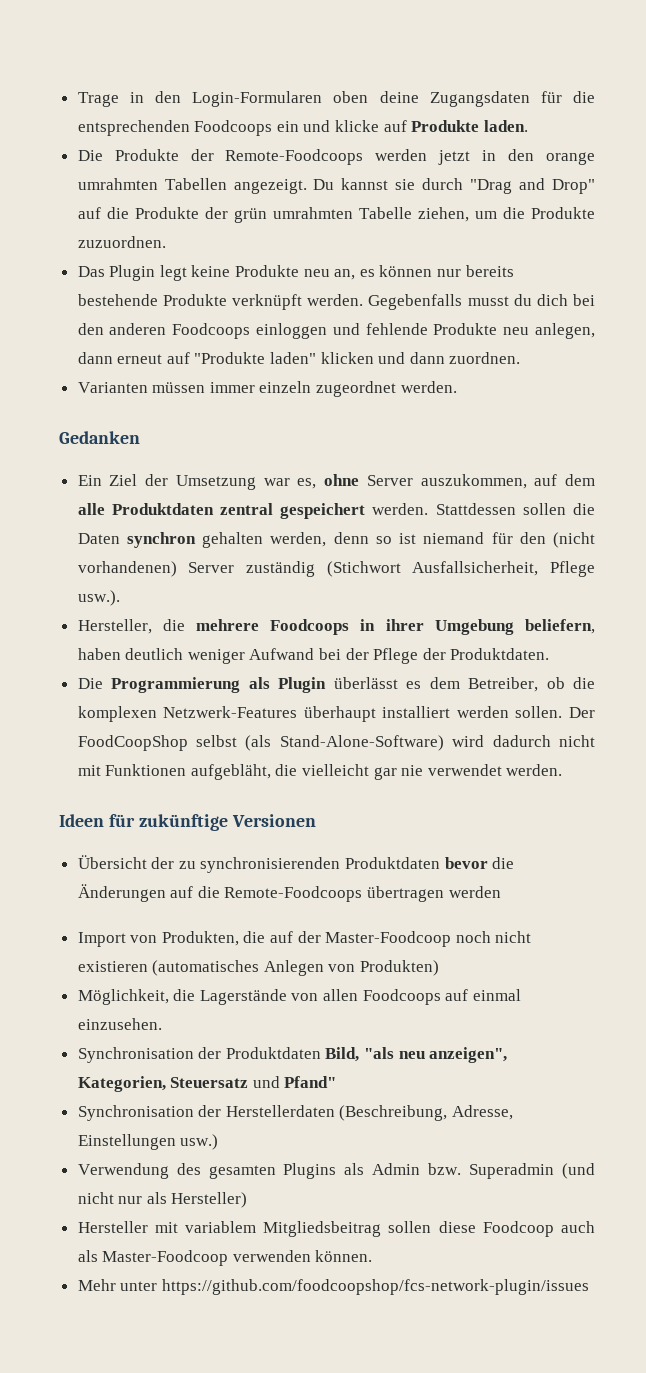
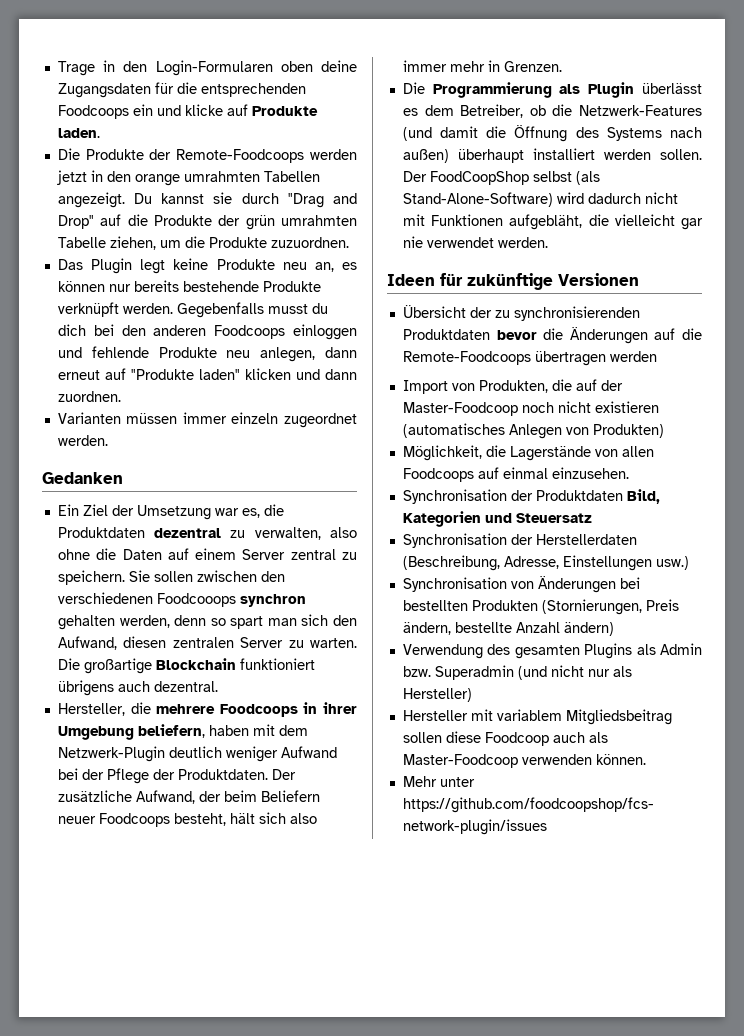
- Ein Ziel der Umsetzung war es, ohne Server auszukommen, auf dem alle Produktdaten zentral gespeichert werden. Stattdessen sollen die Daten synchron gehalten werden, denn so ist niemand für den (nicht vorhandenen) Server zuständig (Stichwort Ausfallsicherheit, Pflege usw.).
+ Ein Ziel der Umsetzung war es, die Produktdaten dezentral zu verwalten, also ohne die Daten auf einem Server zentral zu speichern. Sie sollen zwischen den verschiedenen Foodcooops synchron gehalten werden, denn so spart man sich den Aufwand, diesen zentralen Server zu warten. Die großartige Blockchain funktioniert übrigens auch dezentral.
- Hersteller, die mehrere Foodcoops in ihrer Umgebung beliefern, haben deutlich weniger Aufwand bei der Pflege der Produktdaten.
+ Hersteller, die mehrere Foodcoops in ihrer Umgebung beliefern, haben mit dem Netzwerk-Plugin deutlich weniger Aufwand bei der Pflege der Produktdaten. Der zusätzliche Aufwand, der beim Beliefern neuer Foodcoops besteht, hält sich also immer mehr in Grenzen.
- Die Programmierung als Plugin überlässt es dem Betreiber, ob die komplexen Netzwerk-Features überhaupt installiert werden sollen.
+ Die Programmierung als Plugin überlässt es dem Betreiber, ob die Netzwerk-Features (und damit die Öffnung des Systems nach außen) überhaupt installiert werden sollen.
- Synchronisation der Produktdaten Bild, "als neu anzeigen", Kategorien, Steuersatz und Pfand"
+ Synchronisation der Produktdaten Bild, Kategorien und Steuersatz
+ Synchronisation von Änderungen bei bestellten Produkten (Stornierungen, Preis ändern, bestellte Anzahl ändern)

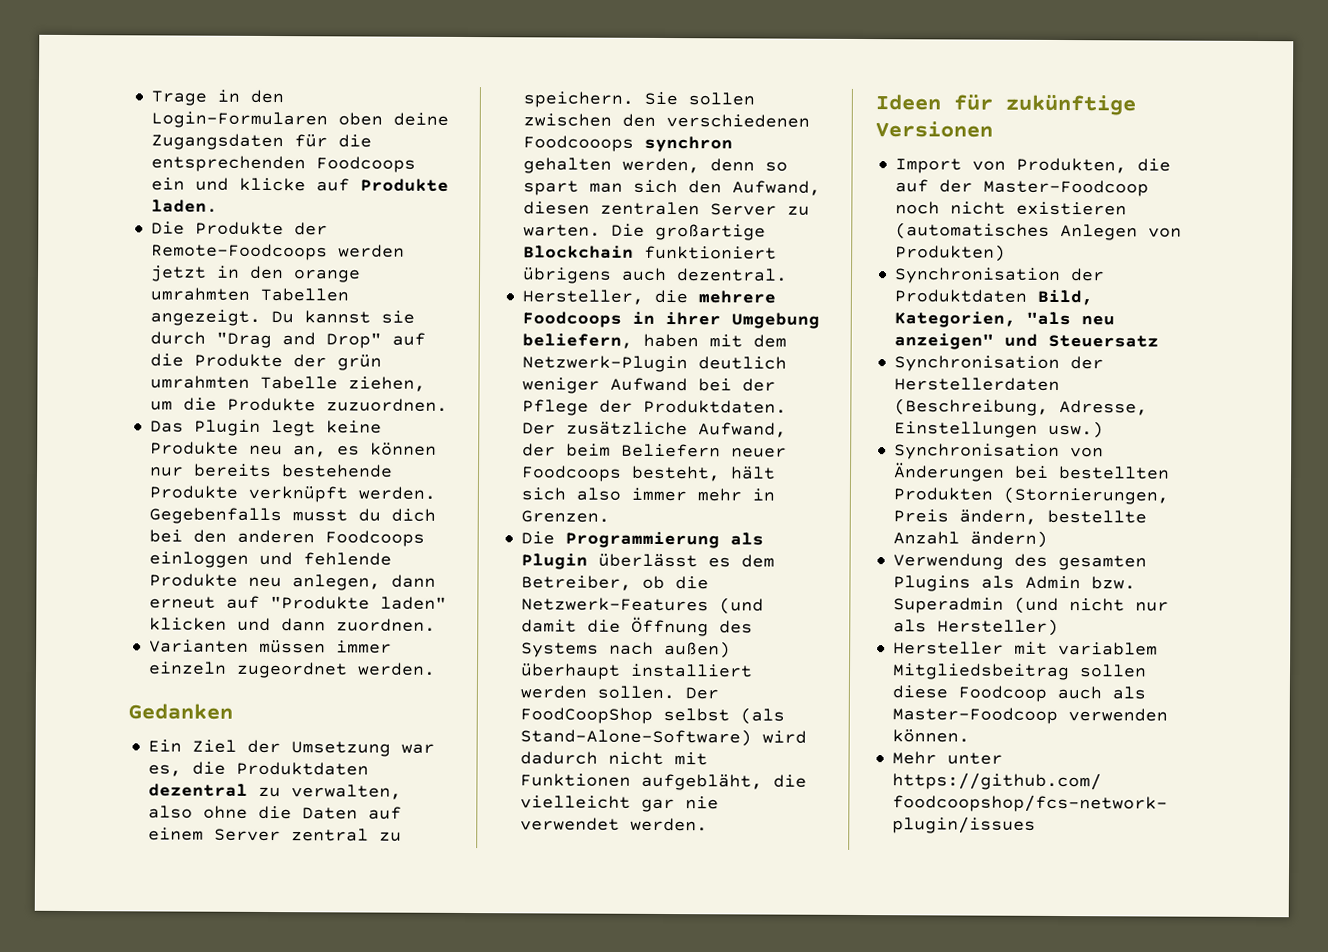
- Übersicht der zu synchronisierenden Produktdaten bevor die Änderungen auf die Remote-Foodcoops übertragen werden
- Möglichkeit, die Lagerstände von allen Foodcoops auf einmal einzusehen.
- Synchronisation der Produktdaten Bild, Kategorien und Steuersatz
+ Synchronisation der Produktdaten Bild, Kategorien, "als neu anzeigen" und Steuersatz

